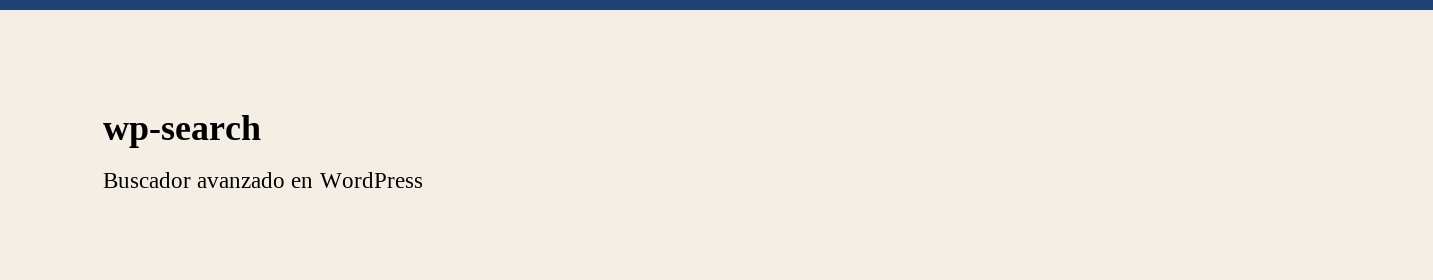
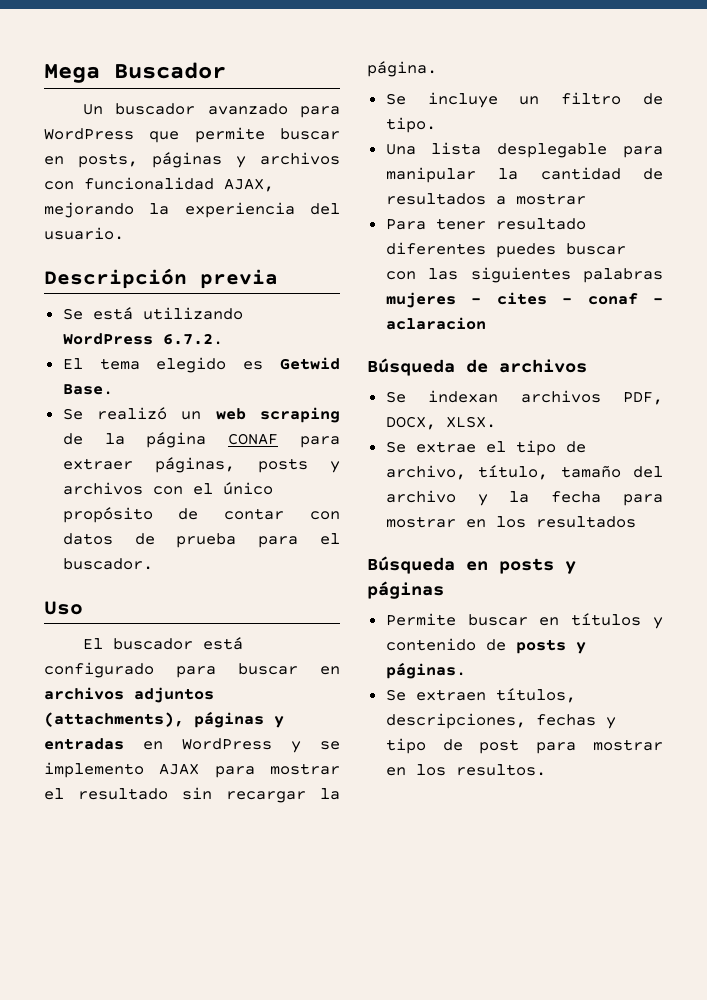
- wp-search
- Buscador avanzado en WordPress
+ Mega Buscador
+ Un buscador avanzado para WordPress que permite buscar en posts, páginas y archivos con funcionalidad AJAX, mejorando la experiencia del usuario.
+ Descripción previa
+ Se está utilizando WordPress 6.7.2.
+ El tema elegido es Getwid Base.
+ Se realizó un web scraping de la página CONAF para extraer páginas, posts y archivos con el único propósito de contar con datos de prueba para el buscador.
+ Uso
+ El buscador está configurado para buscar en archivos adjuntos (attachments), páginas y entradas en WordPress y se implemento AJAX para mostrar el resultado sin recargar la página.
+ Se incluye un filtro de tipo.
+ Una lista desplegable para manipular la cantidad de resultados a mostrar
+ Para tener resultado diferentes puedes buscar con las siguientes palabras mujeres - cites - conaf - aclaracion
+ Búsqueda de archivos
+ Se indexan archivos PDF, DOCX, XLSX.
+ Se extrae el tipo de archivo, título, tamaño del archivo y la fecha para mostrar en los resultados
+ Búsqueda en posts y páginas
+ Permite buscar en títulos y contenido de posts y páginas.
+ Se extraen títulos, descripciones, fechas y tipo de post para mostrar en los resultos.

